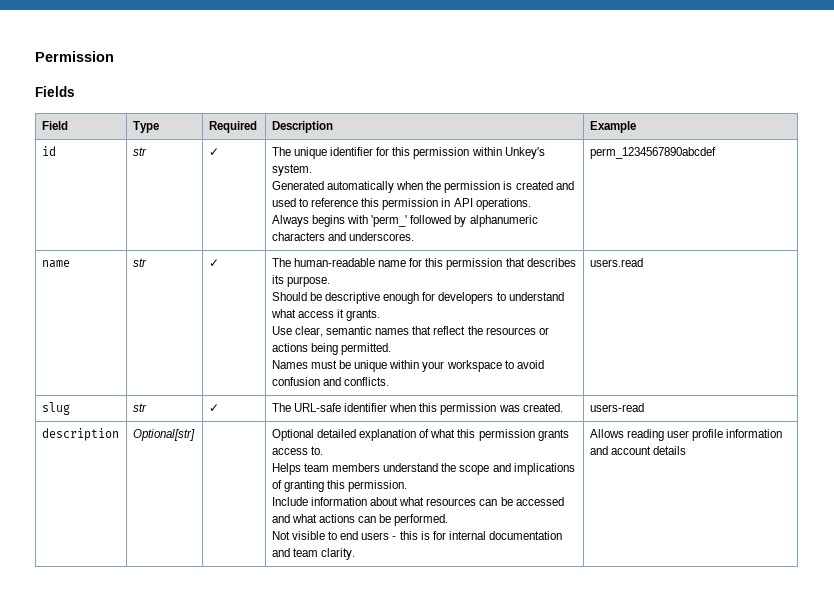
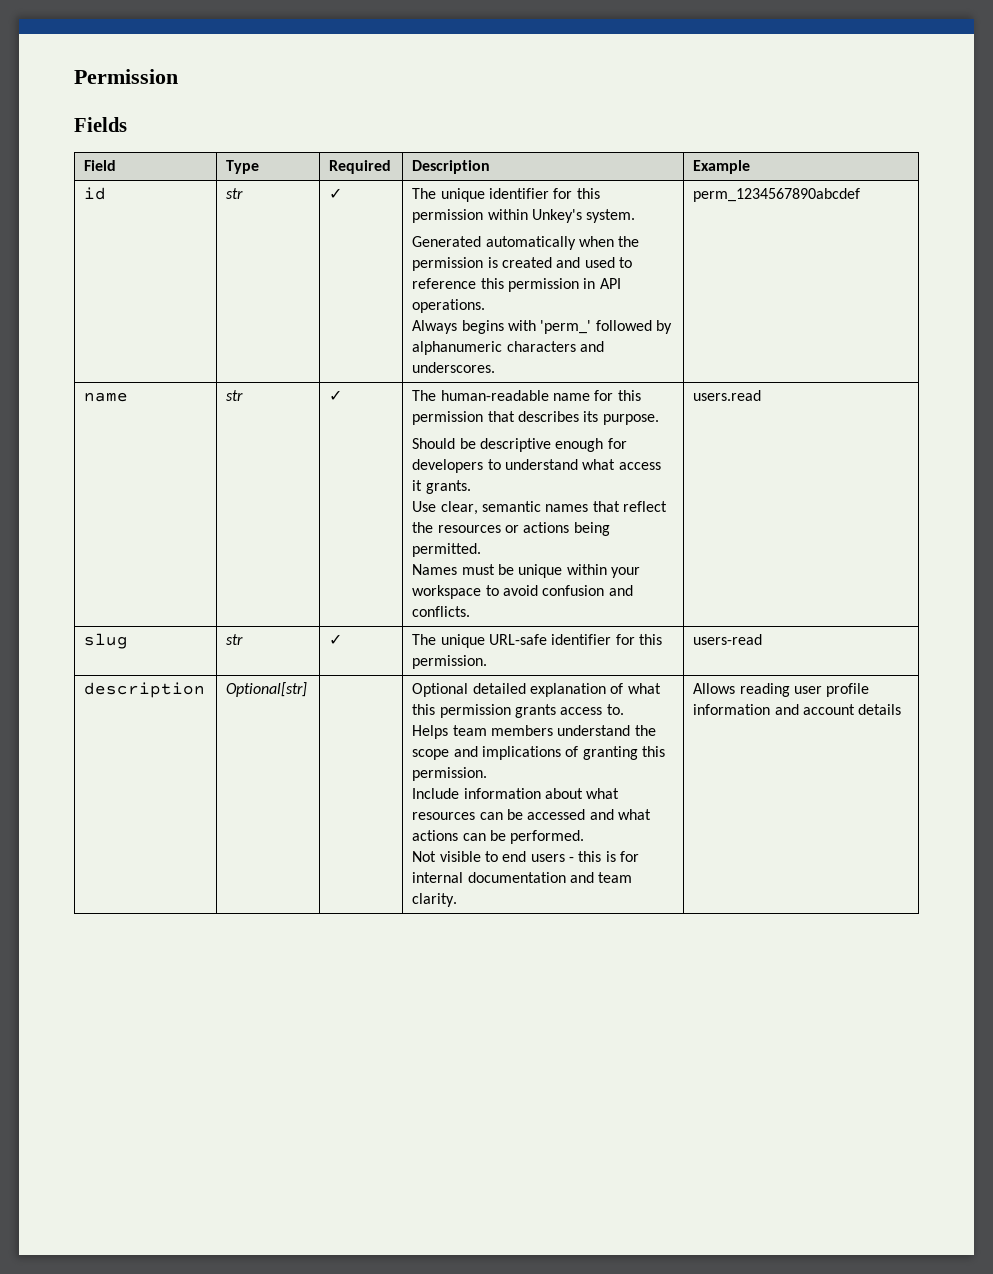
- slug | str | ✓ | The URL-safe identifier when this permission was created. | users-read
+ slug | str | ✓ | The unique URL-safe identifier for this permission. | users-read

